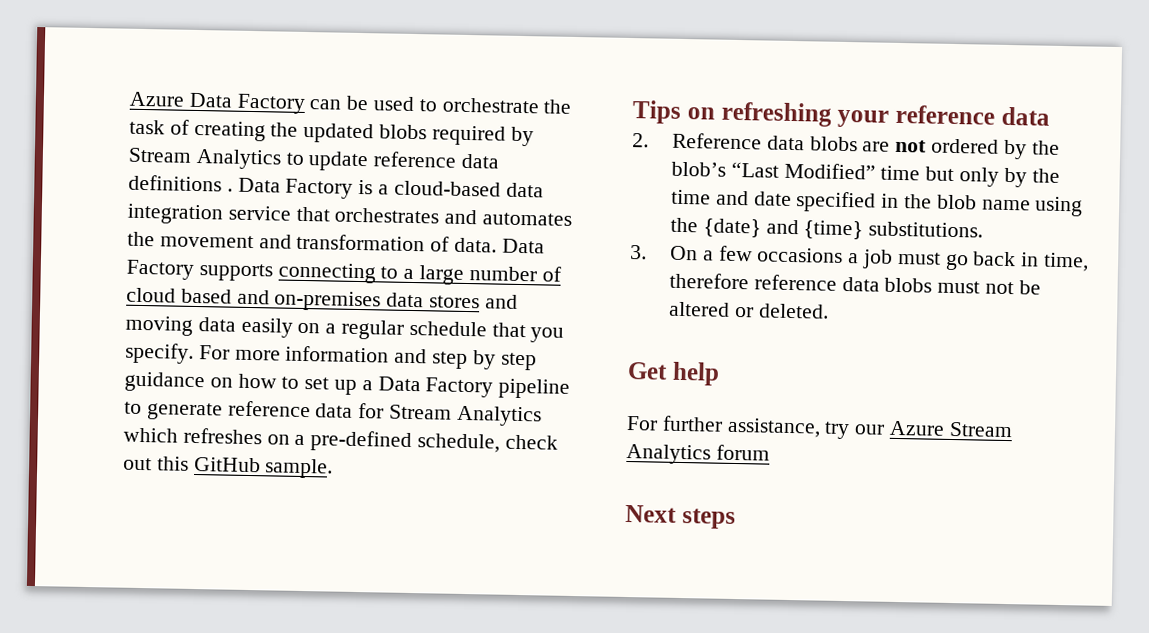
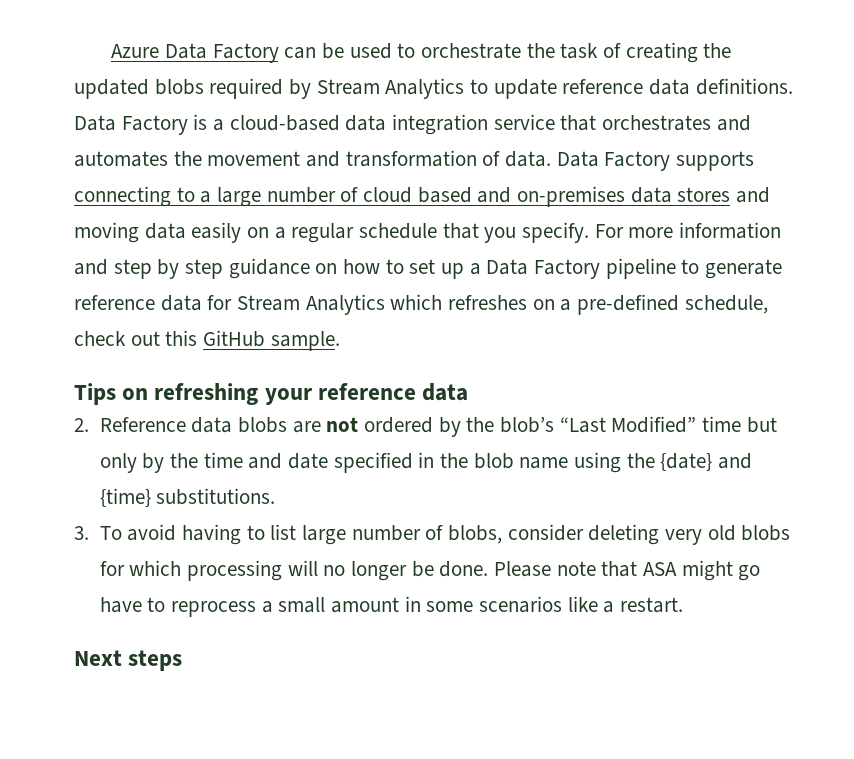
- Azure Data Factory can be used to orchestrate the task of creating the updated blobs required by Stream Analytics to update reference data definitions .
+ Azure Data Factory can be used to orchestrate the task of creating the updated blobs required by Stream Analytics to update reference data definitions.
- 3. On a few occasions a job must go back in time, therefore reference data blobs must not be altered or deleted.
- Get help
- For further assistance, try our Azure Stream Analytics forum
+ 3. To avoid having to list large number of blobs, consider deleting very old blobs for which processing will no longer be done. Please note that ASA might go have to reprocess a small amount in some scenarios like a restart.

